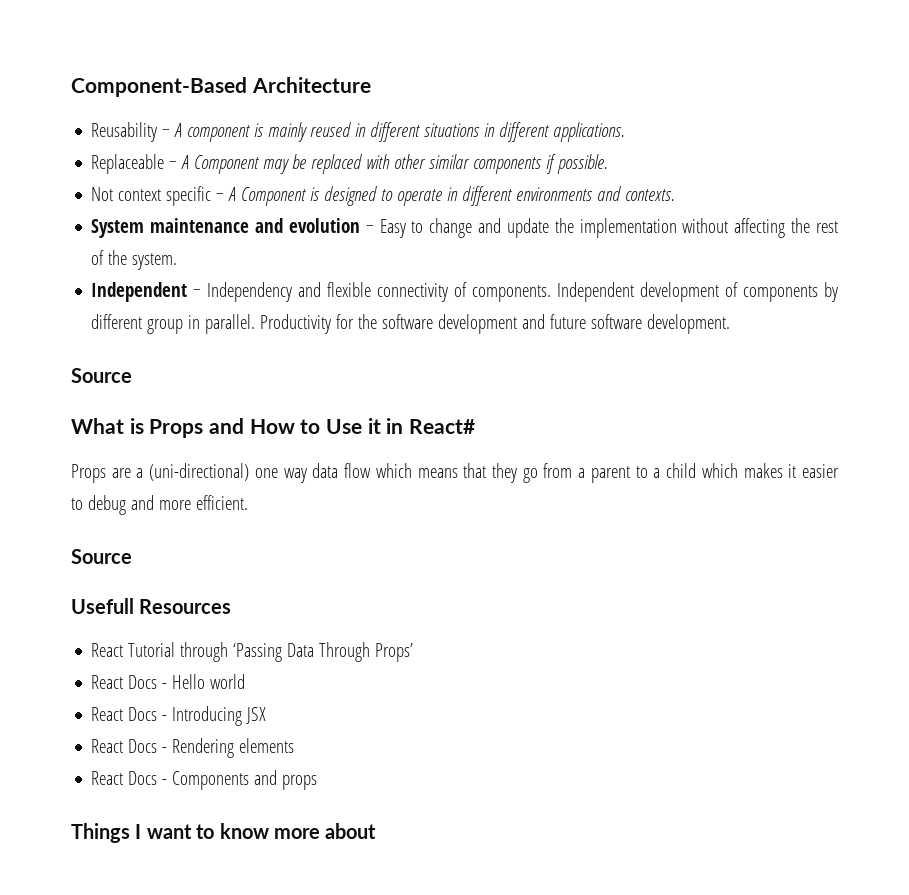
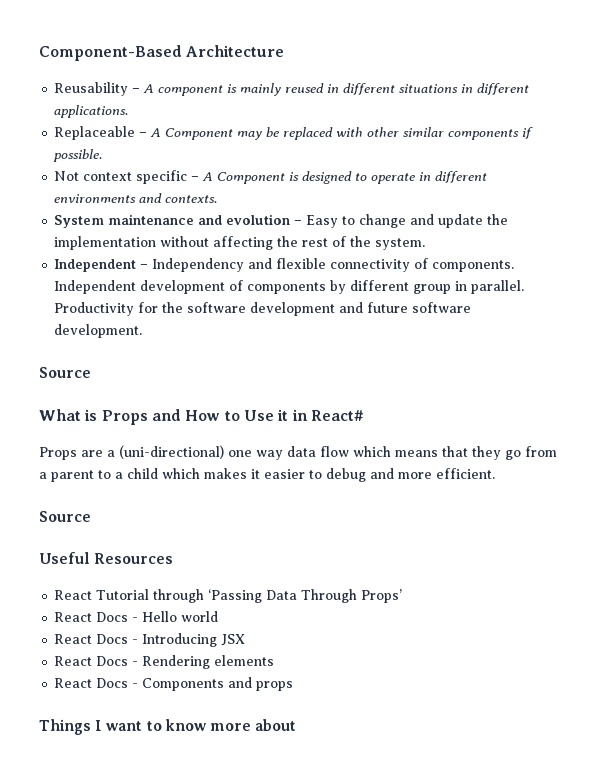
- Usefull Resources
+ Useful Resources

